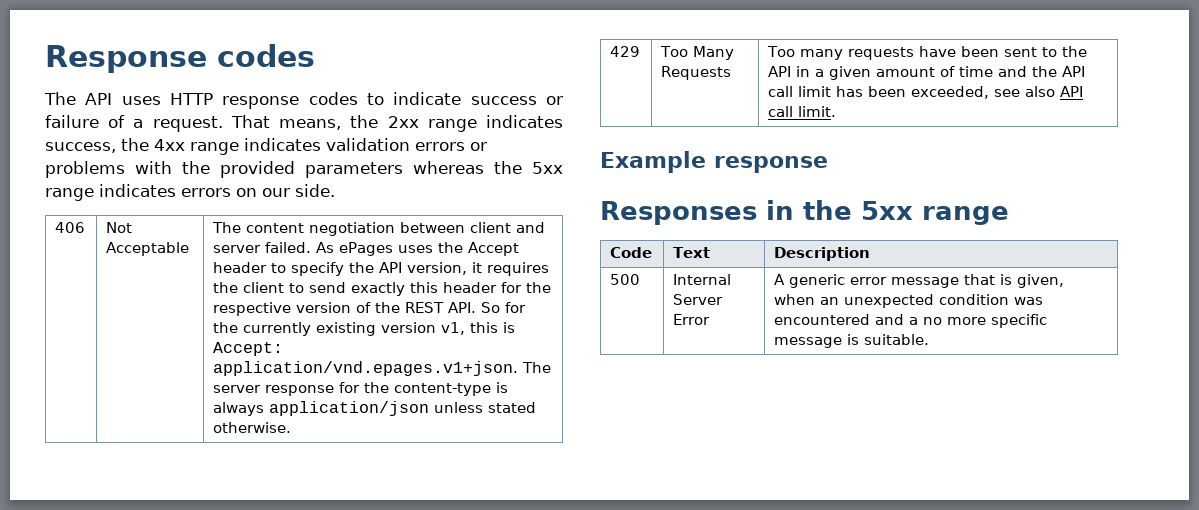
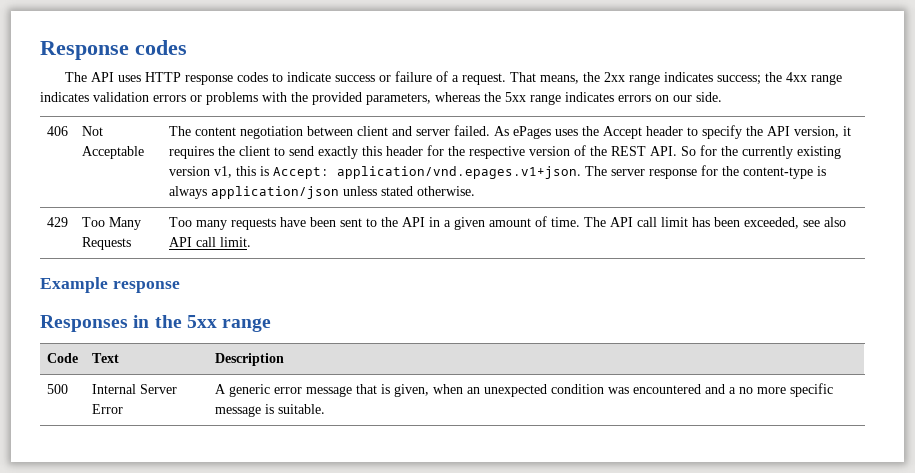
- That means, the 2xx range indicates success, the 4xx range indicates validation errors or problems with the provided parameters whereas the 5xx range indicates errors on our side.
+ That means, the 2xx range indicates success; the 4xx range indicates validation errors or problems with the provided parameters, whereas the 5xx range indicates errors on our side.
- 429 | Too Many Requests | Too many requests have been sent to the API in a given amount of time and the API call limit has been exceeded, see also API call limit.
+ 429 | Too Many Requests | Too many requests have been sent to the API in a given amount of time. The API call limit has been exceeded, see also API call limit.

